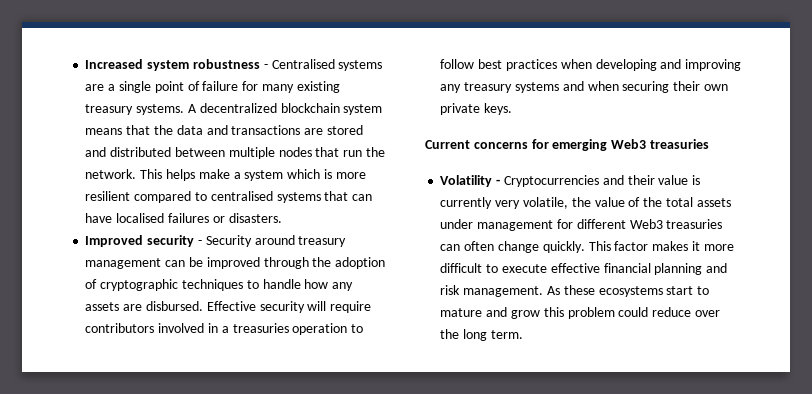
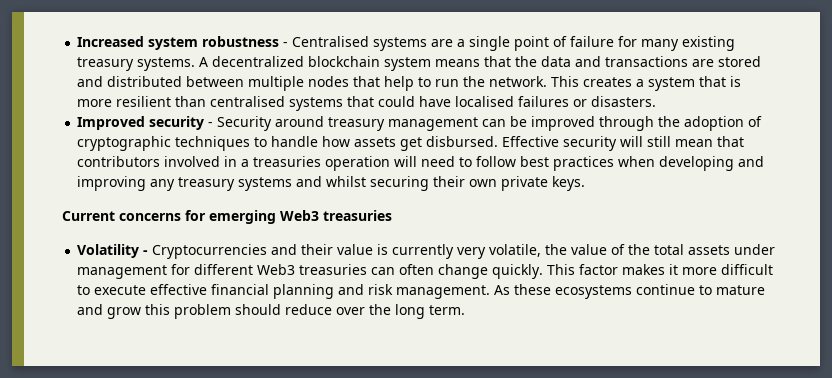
- A decentralized blockchain system means that the data and transactions are stored and distributed between multiple nodes that run the network.
+ A decentralized blockchain system means that the data and transactions are stored and distributed between multiple nodes that help to run the network.
- This helps make a system which is more resilient compared to centralised systems that can have localised failures or disasters.
+ This creates a system that is more resilient than centralised systems that could have localised failures or disasters.
- Improved security - Security around treasury management can be improved through the adoption of cryptographic techniques to handle how any assets are disbursed.
+ Improved security - Security around treasury management can be improved through the adoption of cryptographic techniques to handle how assets get disbursed.
- Effective security will require contributors involved in a treasuries operation to follow best practices when developing and improving any treasury systems and when securing their own private keys.
+ Effective security will still mean that contributors involved in a treasuries operation will need to follow best practices when developing and improving any treasury systems and whilst securing their own private keys.
- As these ecosystems start to mature and grow this problem could reduce over the long term.
+ As these ecosystems continue to mature and grow this problem should reduce over the long term.

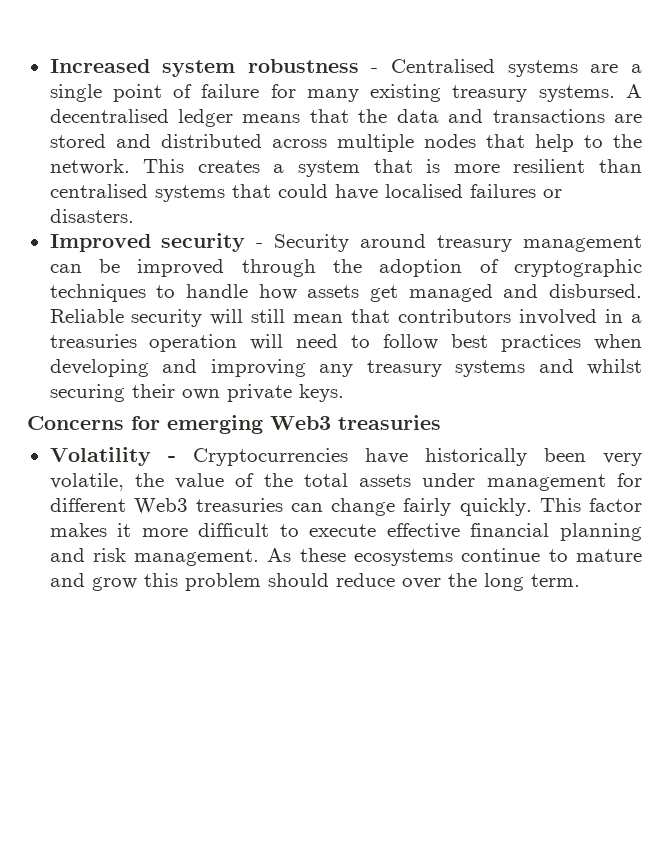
- A decentralized blockchain system means that the data and transactions are stored and distributed between multiple nodes that help to run the network.
+ A decentralised ledger means that the data and transactions are stored and distributed across multiple nodes that help to the network.
- Improved security - Security around treasury management can be improved through the adoption of cryptographic techniques to handle how assets get disbursed. Effective security will still mean that contributors involved in a treasuries operation will need to follow best practices when developing and improving any treasury systems and whilst securing their own private keys.
+ Improved security - Security around treasury management can be improved through the adoption of cryptographic techniques to handle how assets get managed and disbursed. Reliable security will still mean that contributors involved in a treasuries operation will need to follow best practices when developing and improving any treasury systems and whilst securing their own private keys.
- Current concerns for emerging Web3 treasuries
+ Concerns for emerging Web3 treasuries
- Volatility - Cryptocurrencies and their value is currently very volatile, the value of the total assets under management for different Web3 treasuries can often change quickly.
+ Volatility - Cryptocurrencies have historically been very volatile, the value of the total assets under management for different Web3 treasuries can change fairly quickly.

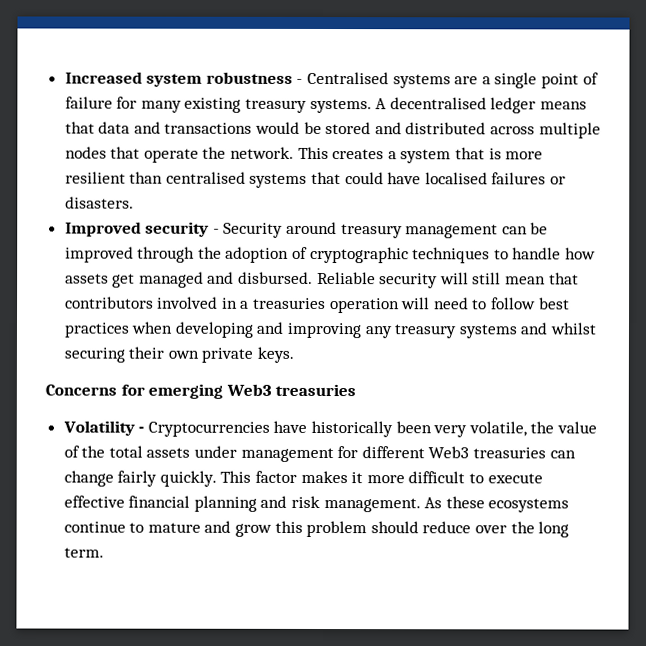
- A decentralised ledger means that the data and transactions are stored and distributed across multiple nodes that help to the network.
+ A decentralised ledger means that data and transactions would be stored and distributed across multiple nodes that operate the network.

